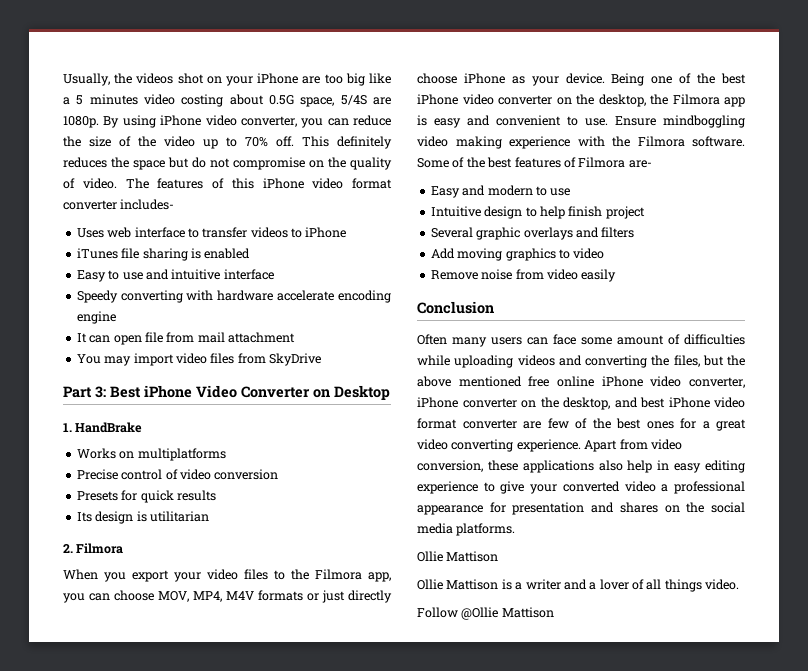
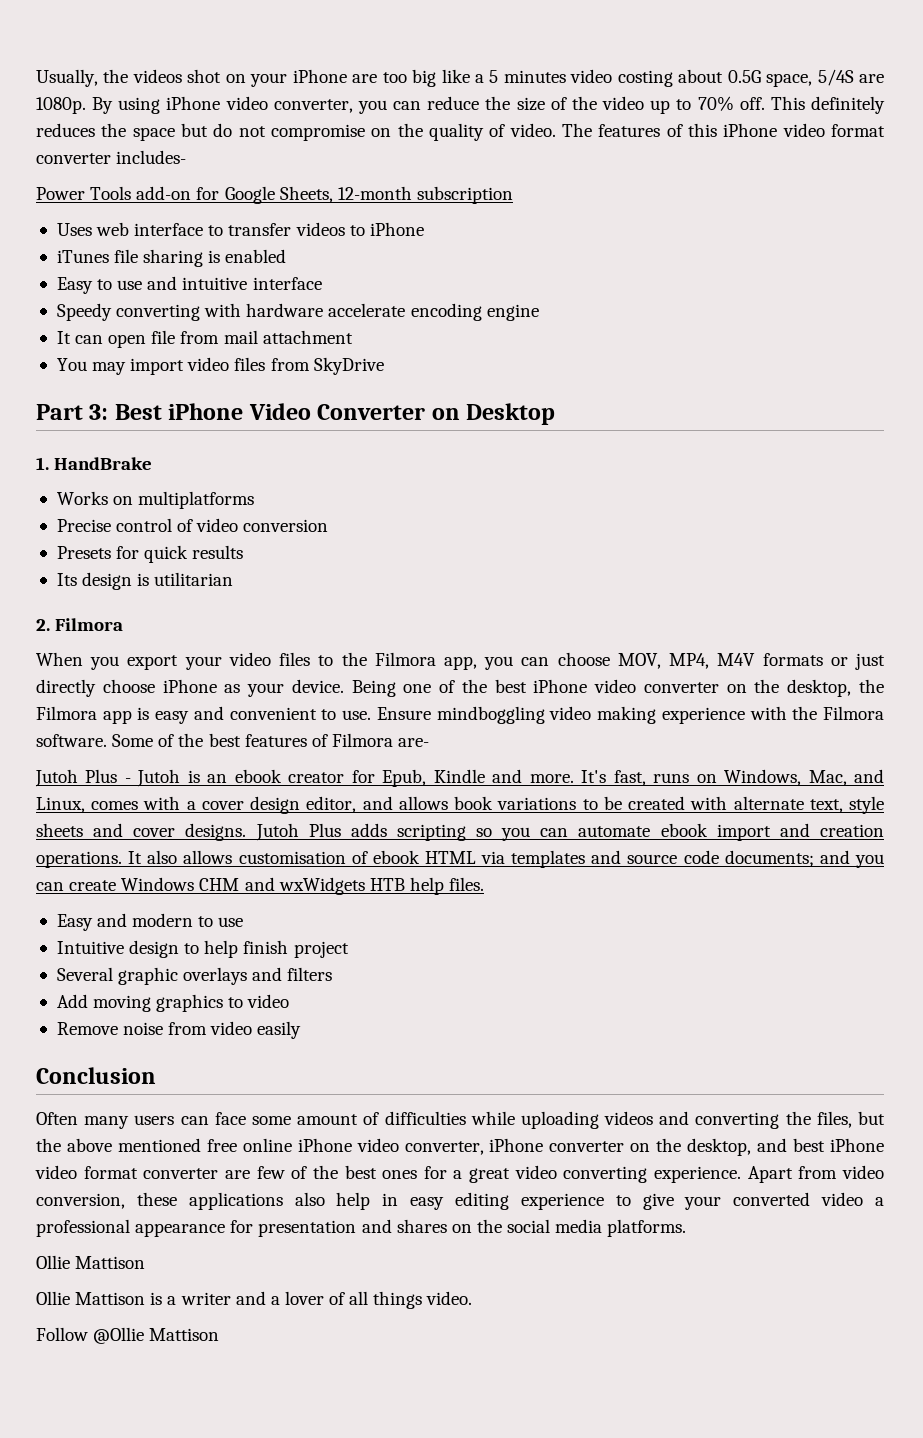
+ Power Tools add-on for Google Sheets, 12-month subscription
+ Jutoh Plus - Jutoh is an ebook creator for Epub, Kindle and more. It's fast, runs on Windows, Mac, and Linux, comes with a cover design editor, and allows book variations to be created with alternate text, style sheets and cover designs. Jutoh Plus adds scripting so you can automate ebook import and creation operations. It also allows customisation of ebook HTML via templates and source code documents; and you can create Windows CHM and wxWidgets HTB help files.

